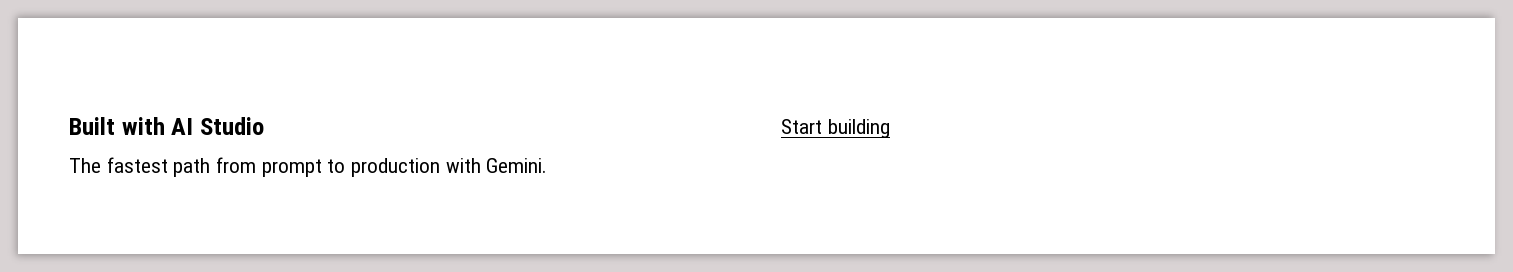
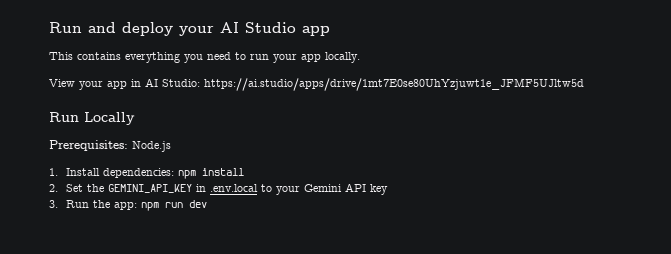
- Built with AI Studio
- The fastest path from prompt to production with Gemini.
- Start building
+ Run and deploy your AI Studio app
+ This contains everything you need to run your app locally.
+ View your app in AI Studio: https://ai.studio/apps/drive/1mt7E0se80UhYzjuwt1e_JFMF5UJltw5d
+ Run Locally
+ Prerequisites: Node.js
+ 1. Install dependencies: npm install
+ 2. Set the GEMINI_API_KEY in .env.local to your Gemini API key
+ 3. Run the app: npm run dev

